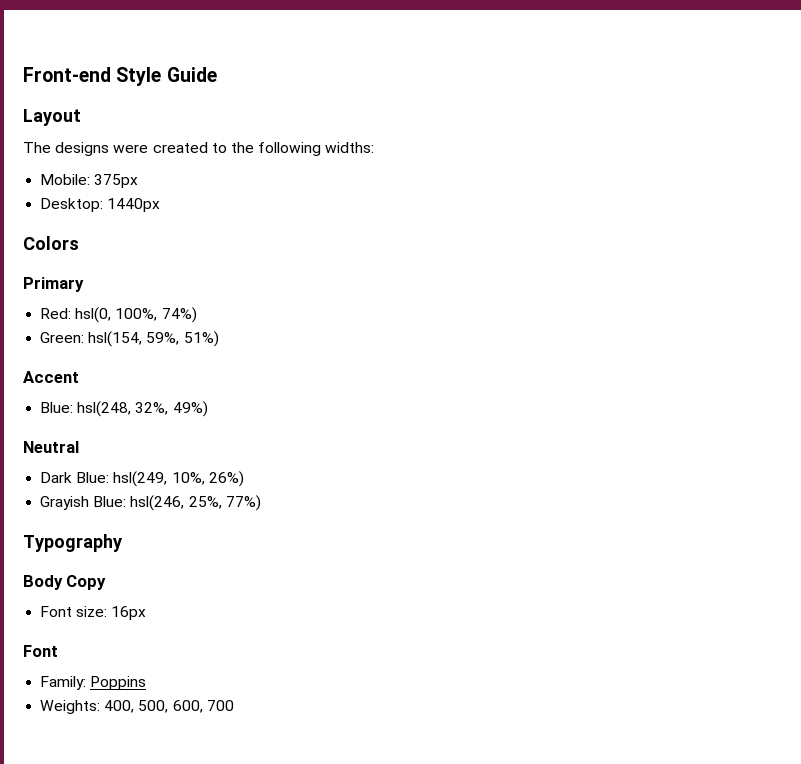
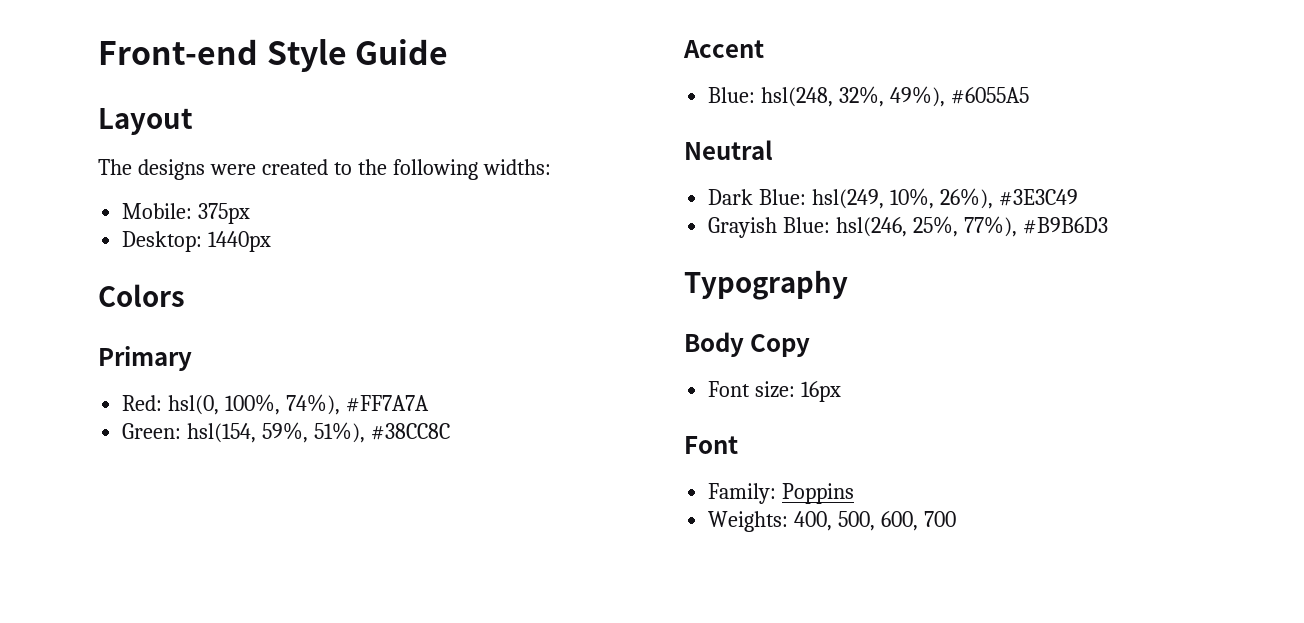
- Red: hsl(0, 100%, 74%)
+ Red: hsl(0, 100%, 74%), #FF7A7A
- Green: hsl(154, 59%, 51%)
+ Green: hsl(154, 59%, 51%), #38CC8C
- Blue: hsl(248, 32%, 49%)
+ Blue: hsl(248, 32%, 49%), #6055A5
- Dark Blue: hsl(249, 10%, 26%)
+ Dark Blue: hsl(249, 10%, 26%), #3E3C49
- Grayish Blue: hsl(246, 25%, 77%)
+ Grayish Blue: hsl(246, 25%, 77%), #B9B6D3

